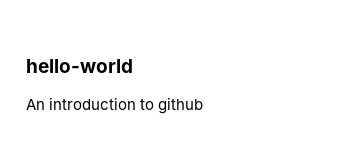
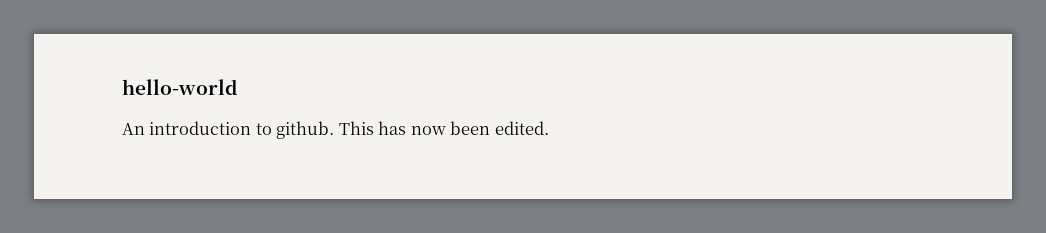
- An introduction to github
+ An introduction to github. This has now been edited.

